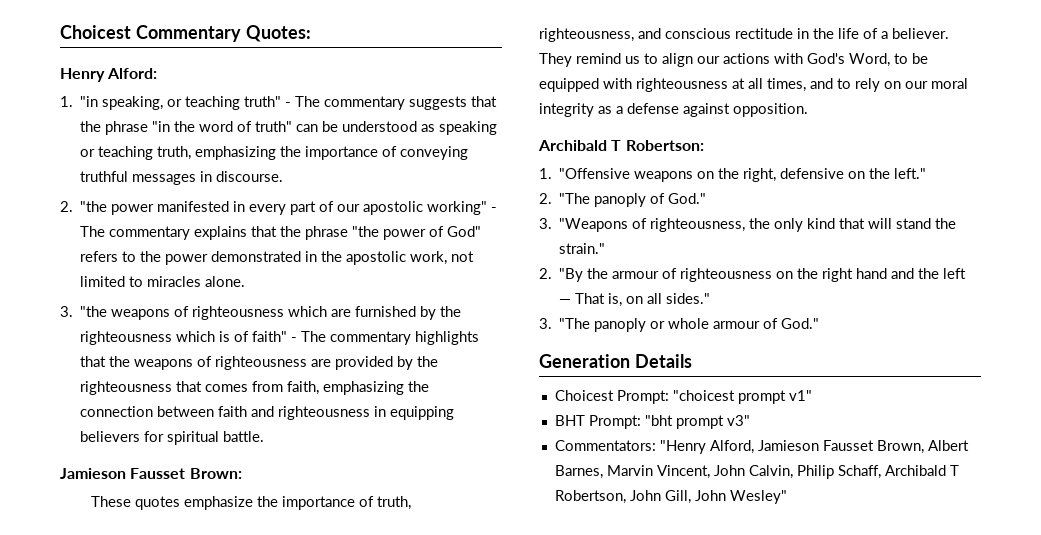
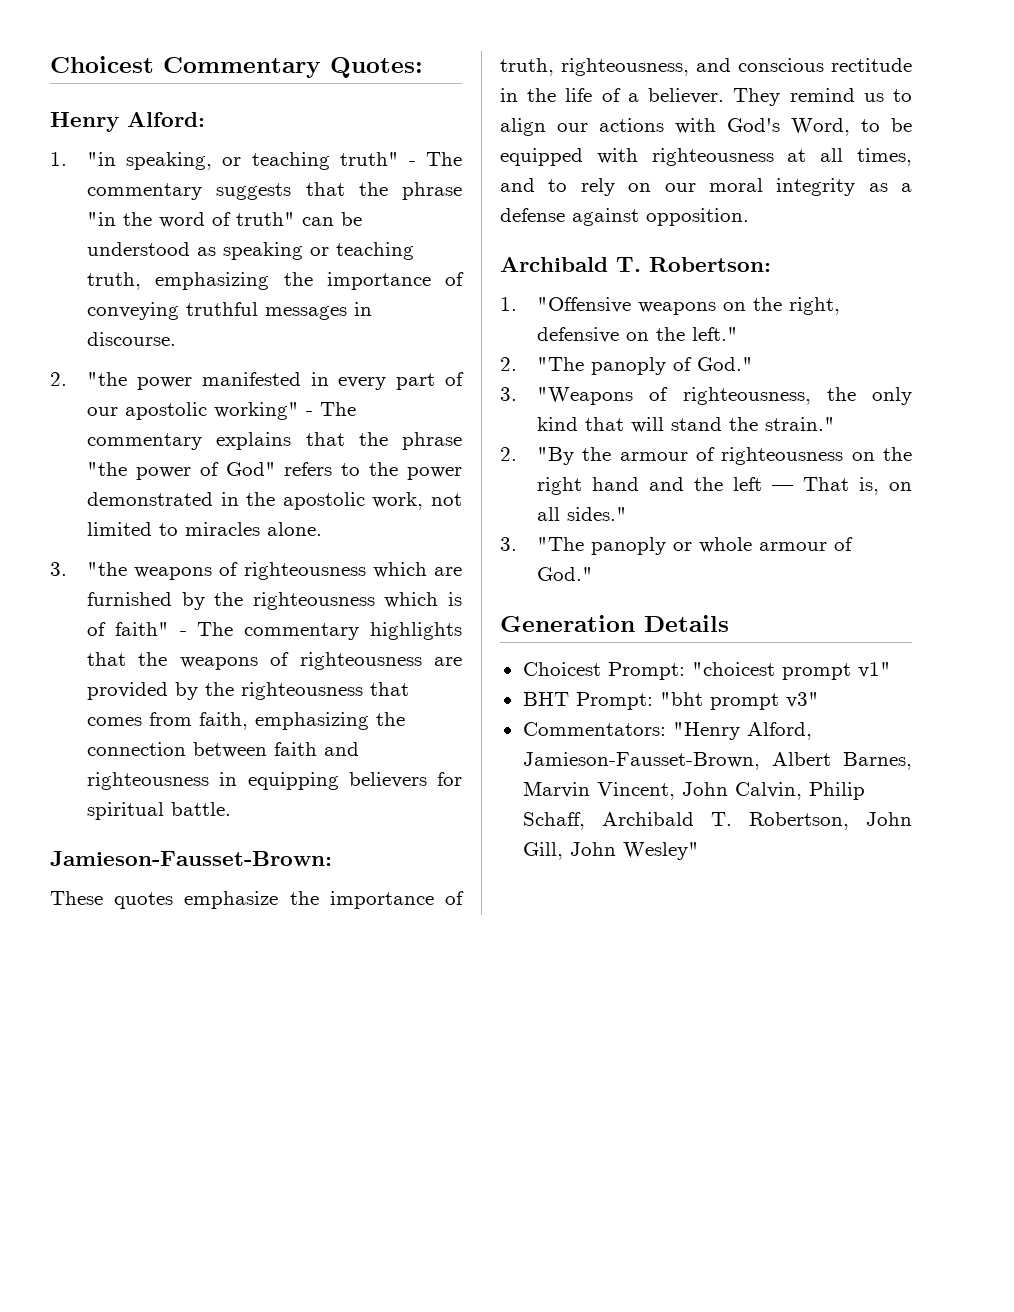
- Jamieson Fausset Brown:
+ Jamieson-Fausset-Brown:
- Archibald T Robertson:
+ Archibald T. Robertson:
- Commentators: "Henry Alford, Jamieson Fausset Brown, Albert Barnes, Marvin Vincent, John Calvin, Philip Schaff, Archibald T Robertson, John Gill, John Wesley"
+ Commentators: "Henry Alford, Jamieson-Fausset-Brown, Albert Barnes, Marvin Vincent, John Calvin, Philip Schaff, Archibald T. Robertson, John Gill, John Wesley"

